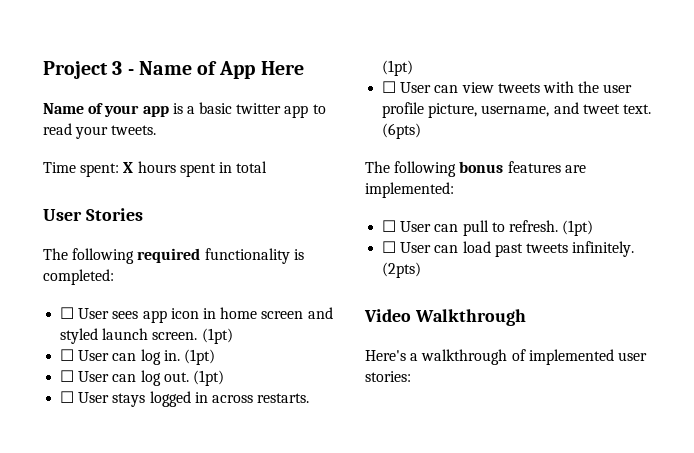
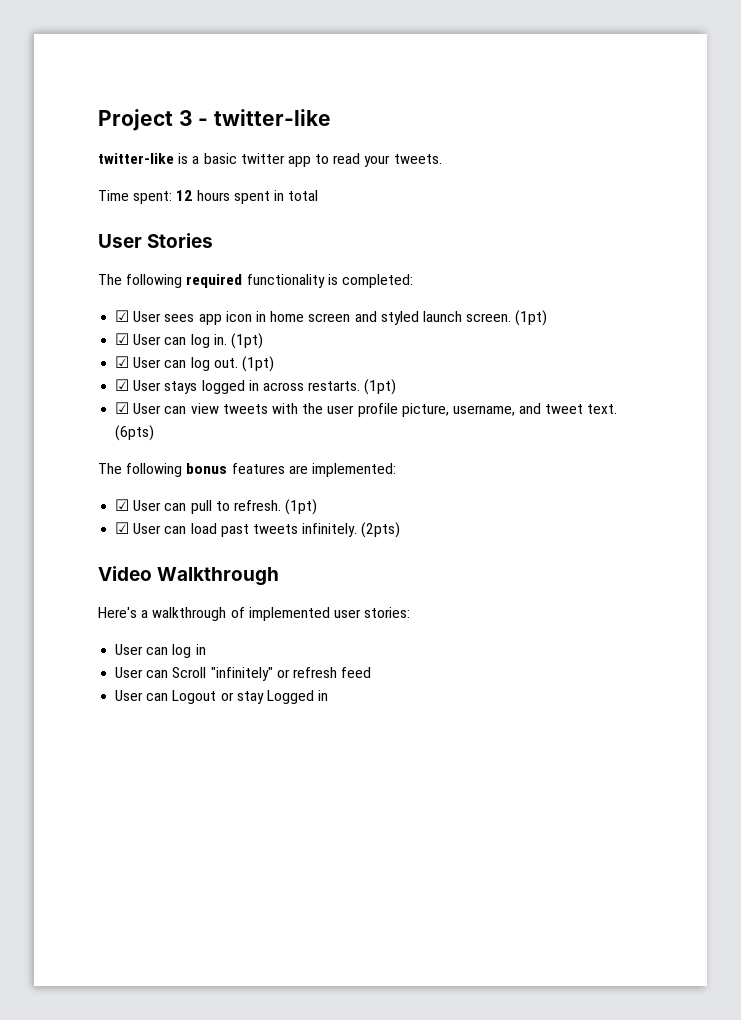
- Project 3 - Name of App Here
- Name of your app is a basic twitter app to read your tweets.
+ Project 3 - twitter-like
+ twitter-like is a basic twitter app to read your tweets.
- Time spent: X hours spent in total
+ Time spent: 12 hours spent in total
- ☐ User sees app icon in home screen and styled launch screen.
+ ☑ User sees app icon in home screen and styled launch screen.
- ☐ User can log in.
+ ☑ User can log in.
- ☐ User can log out.
+ ☑ User can log out.
- ☐ User stays logged in across restarts.
+ ☑ User stays logged in across restarts.
- ☐ User can view tweets with the user profile picture, username, and tweet text.
+ ☑ User can view tweets with the user profile picture, username, and tweet text.
- ☐ User can pull to refresh.
+ ☑ User can pull to refresh.
- ☐ User can load past tweets infinitely.
+ ☑ User can load past tweets infinitely.
+ User can log in
+ User can Scroll "infinitely" or refresh feed
+ User can Logout or stay Logged in

